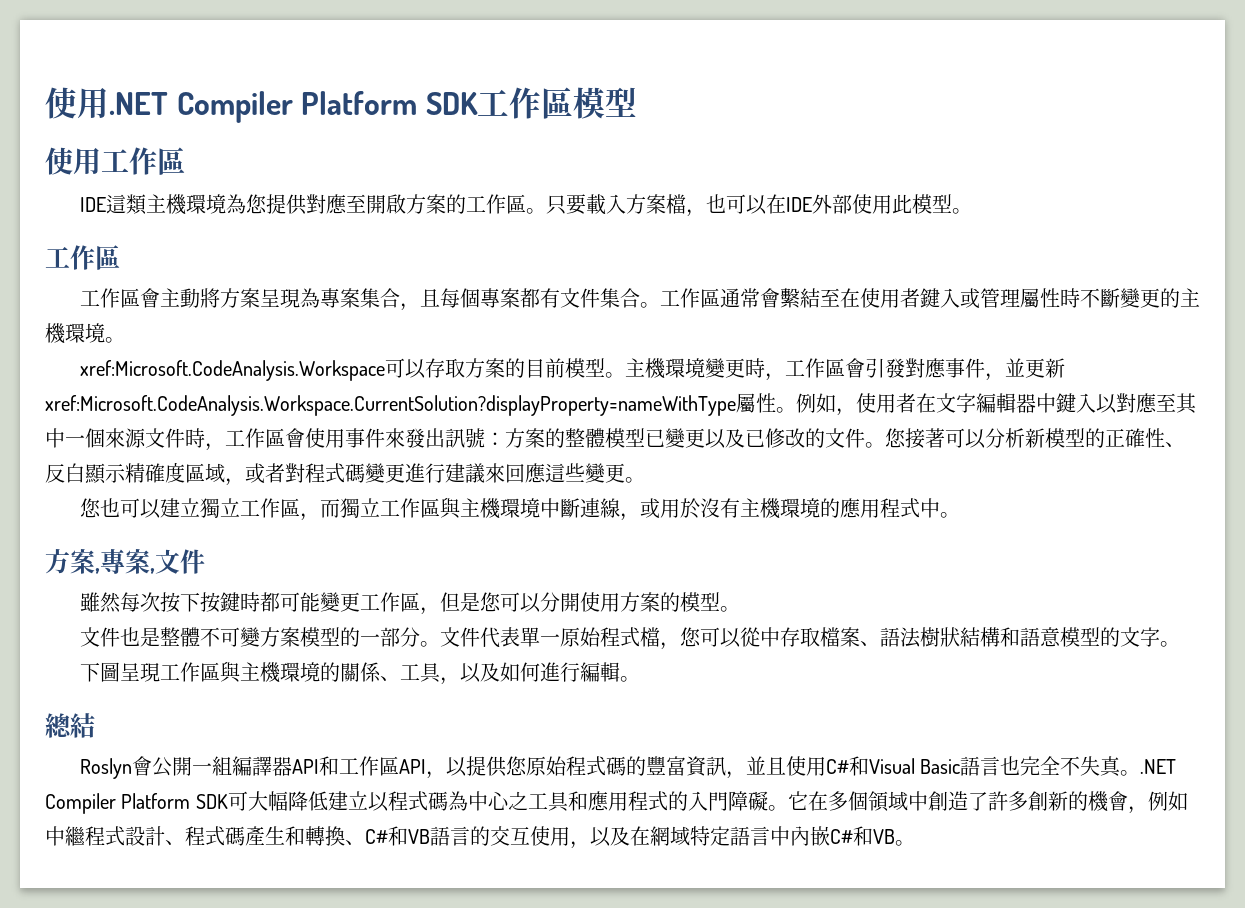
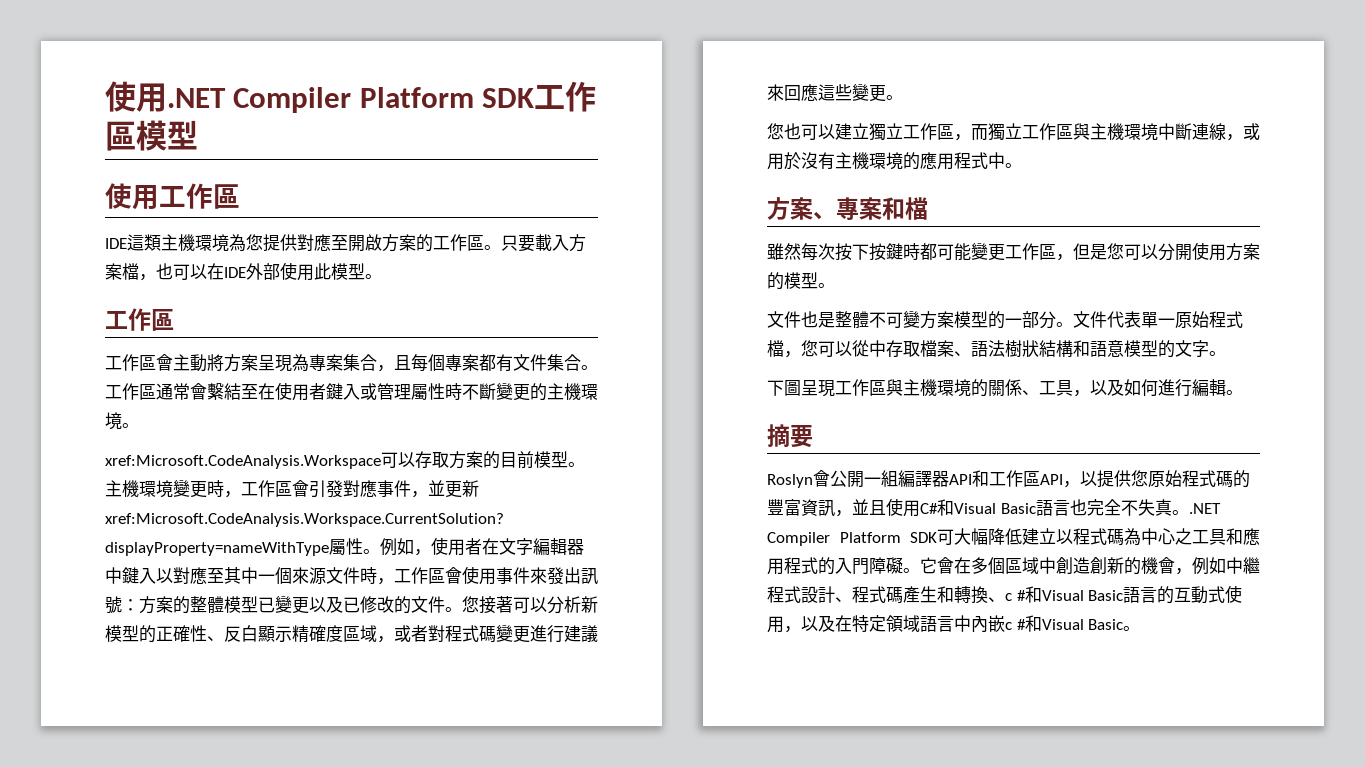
- 方案,專案,文件
+ 方案、專案和檔
- 總結
+ 摘要
- 它在多個領域中創造了許多創新的機會，例如中繼程式設計、程式碼產生和轉換、C#和VB語言的交互使用，以及在網域特定語言中內嵌C#和VB。
+ 它會在多個區域中創造創新的機會，例如中繼程式設計、程式碼產生和轉換、c #和Visual Basic語言的互動式使用，以及在特定領域語言中內嵌c #和Visual Basic。

